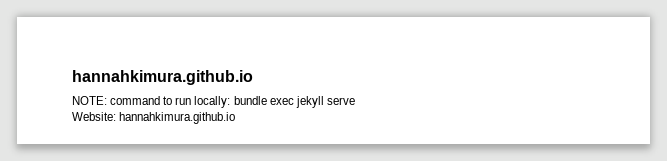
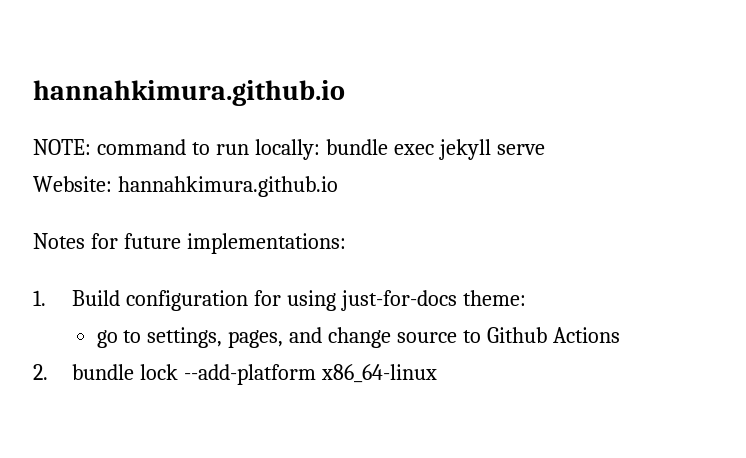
+ Notes for future implementations:
+ 1. Build configuration for using just-for-docs theme:
+ go to settings, pages, and change source to Github Actions
+ 2. bundle lock --add-platform x86_64-linux

